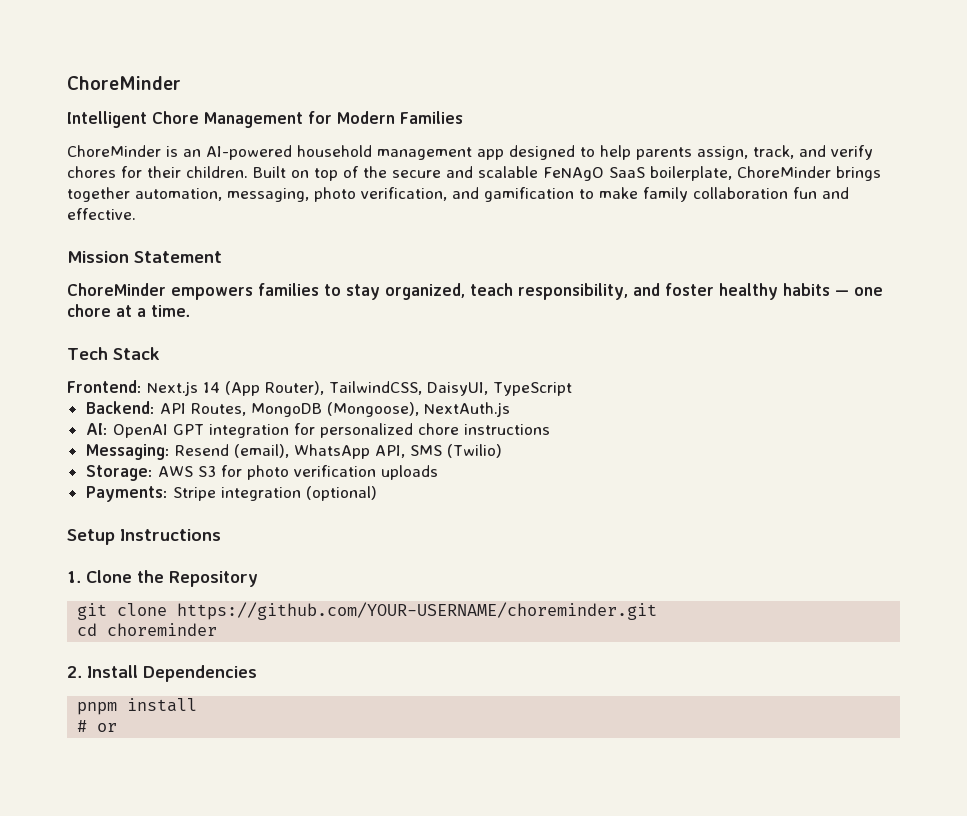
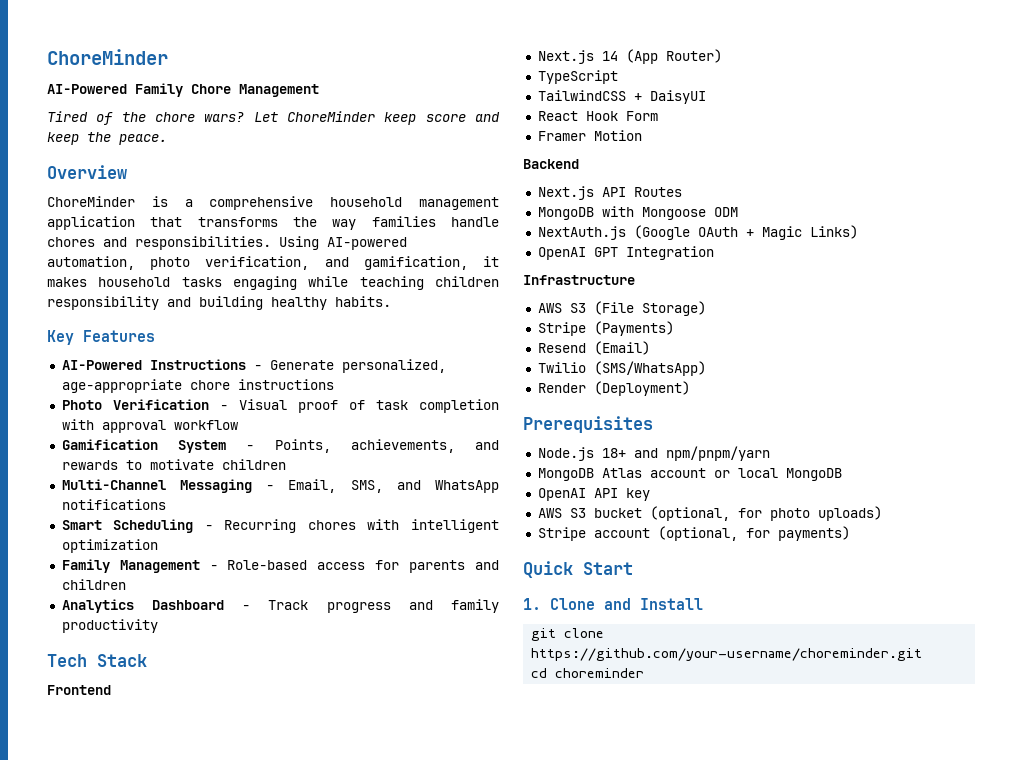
- Intelligent Chore Management for Modern Families
- ChoreMinder is an AI-powered household management app designed to help parents assign, track, and verify chores for their children. Built on top of the secure and scalable FeNAgO SaaS boilerplate, ChoreMinder brings together automation, messaging, photo verification, and gamification to make family collaboration fun and effective.
- Mission Statement
- ChoreMinder empowers families to stay organized, teach responsibility, and foster healthy habits — one chore at a time.
+ AI-Powered Family Chore Management
+ Tired of the chore wars? Let ChoreMinder keep score and keep the peace.
+ Overview
+ ChoreMinder is a comprehensive household management application that transforms the way families handle chores and responsibilities. Using AI-powered automation, photo verification, and gamification, it makes household tasks engaging while teaching children responsibility and building healthy habits.
+ Key Features
+ AI-Powered Instructions - Generate personalized, age-appropriate chore instructions
+ Photo Verification - Visual proof of task completion with approval workflow
+ Gamification System - Points, achievements, and rewards to motivate children
+ Multi-Channel Messaging - Email, SMS, and WhatsApp notifications
+ Smart Scheduling - Recurring chores with intelligent optimization
+ Family Management - Role-based access for parents and children
+ Analytics Dashboard - Track progress and family productivity
- Frontend: Next.js 14 (App Router), TailwindCSS, DaisyUI, TypeScript
- Backend: API Routes, MongoDB (Mongoose), NextAuth.js
- AI: OpenAI GPT integration for personalized chore instructions
- Messaging: Resend (email), WhatsApp API, SMS (Twilio)
- Storage: AWS S3 for photo verification uploads
- Payments: Stripe integration (optional)
- Setup Instructions
+ Frontend
+ Next.js 14 (App Router)
+ TypeScript
+ TailwindCSS + DaisyUI
+ React Hook Form
+ Framer Motion
+ Backend
+ Next.js API Routes
+ MongoDB with Mongoose ODM
+ NextAuth.js (Google OAuth + Magic Links)
+ OpenAI GPT Integration
+ Infrastructure
+ AWS S3 (File Storage)
+ Stripe (Payments)
+ Resend (Email)
+ Twilio (SMS/WhatsApp)
+ Render (Deployment)
+ Prerequisites
+ Node.js 18+ and npm/pnpm/yarn
+ MongoDB Atlas account or local MongoDB
+ OpenAI API key
+ AWS S3 bucket (optional, for photo uploads)
+ Stripe account (optional, for payments)
+ Quick Start
- 1. Clone the Repository
+ 1. Clone and Install
- git clone https://github.com/YOUR-USERNAME/choreminder.git
+ git clone https://github.com/your-username/choreminder.git
- 2. Install Dependencies
- pnpm install
- # or

